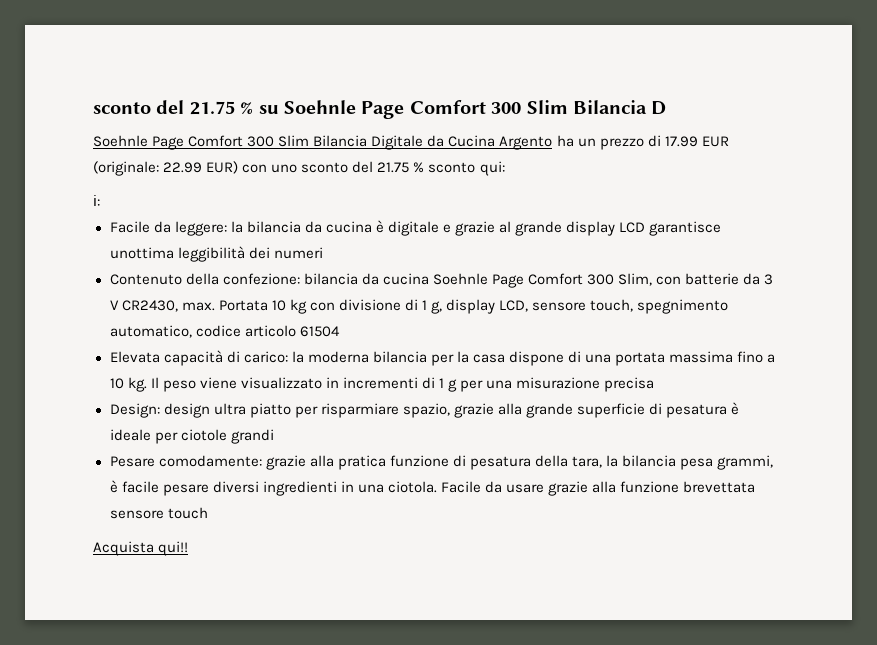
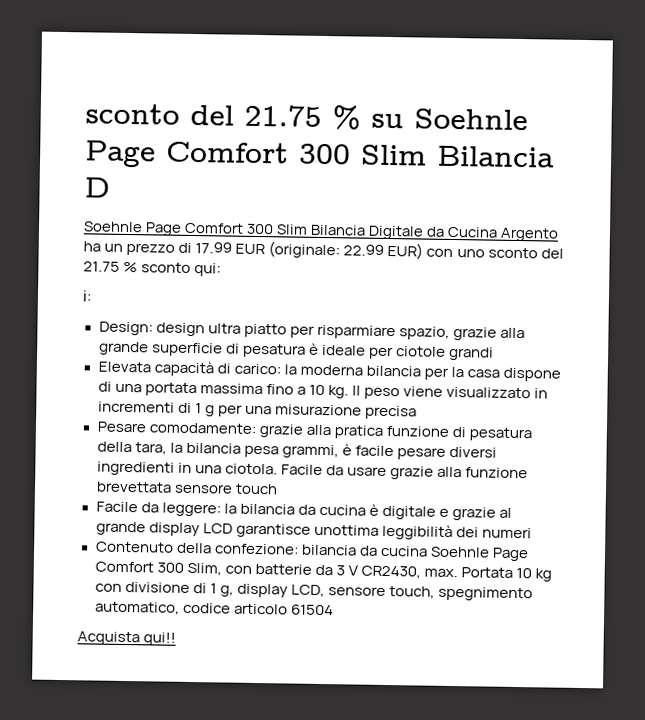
+ Design: design ultra piatto per risparmiare spazio, grazie alla grande superficie di pesatura è ideale per ciotole grandi
+ Elevata capacità di carico: la moderna bilancia per la casa dispone di una portata massima fino a 10 kg. Il peso viene visualizzato in incrementi di 1 g per una misurazione precisa
+ Pesare comodamente: grazie alla pratica funzione di pesatura della tara, la bilancia pesa grammi, è facile pesare diversi ingredienti in una ciotola. Facile da usare grazie alla funzione brevettata sensore touch
- Elevata capacità di carico: la moderna bilancia per la casa dispone di una portata massima fino a 10 kg. Il peso viene visualizzato in incrementi di 1 g per una misurazione precisa
- Design: design ultra piatto per risparmiare spazio, grazie alla grande superficie di pesatura è ideale per ciotole grandi
- Pesare comodamente: grazie alla pratica funzione di pesatura della tara, la bilancia pesa grammi, è facile pesare diversi ingredienti in una ciotola. Facile da usare grazie alla funzione brevettata sensore touch

